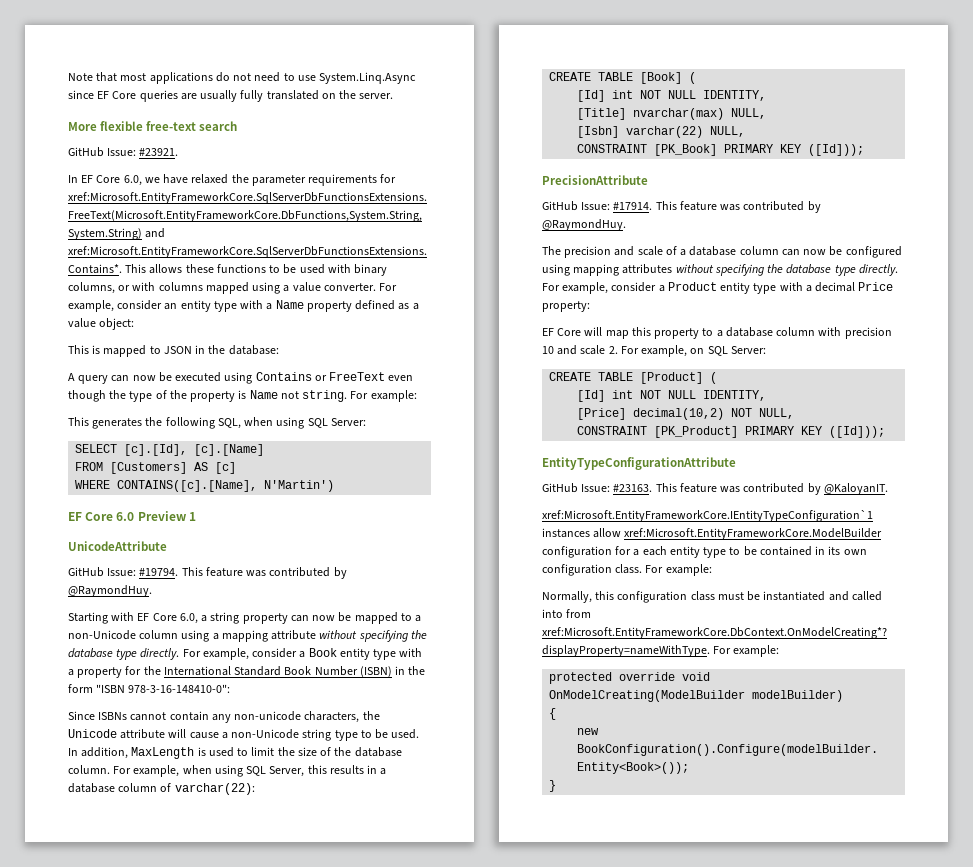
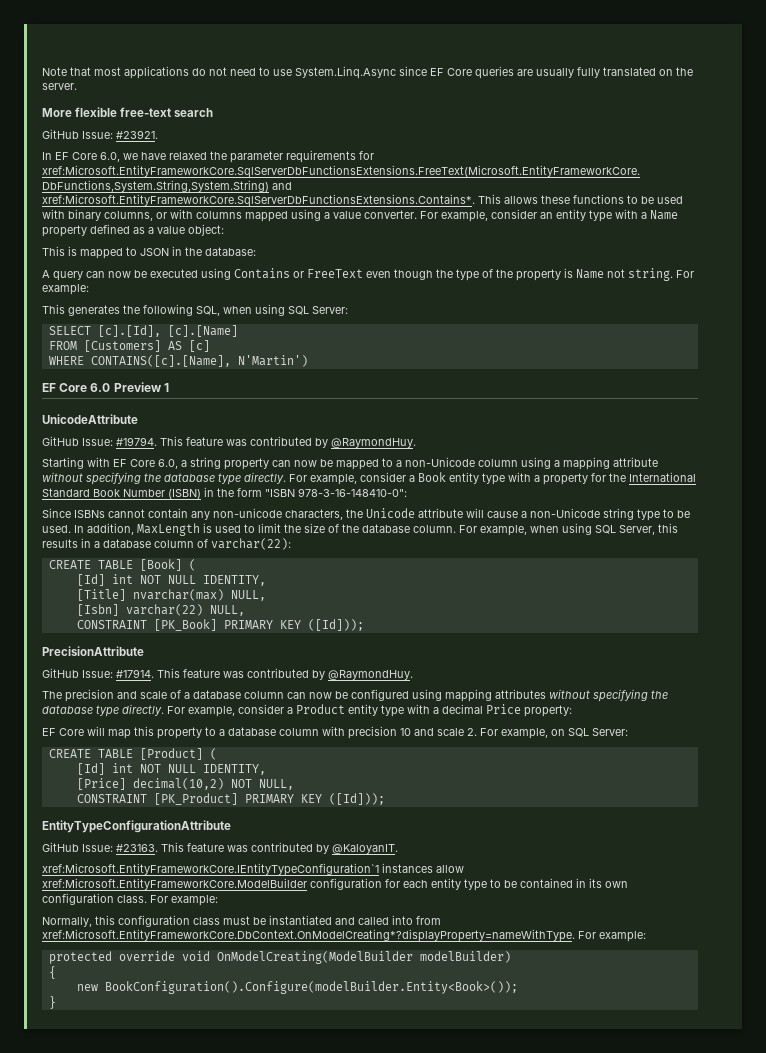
- xref:Microsoft.EntityFrameworkCore.IEntityTypeConfiguration`1 instances allow xref:Microsoft.EntityFrameworkCore.ModelBuilder configuration for a each entity type to be contained in its own configuration class.
+ xref:Microsoft.EntityFrameworkCore.IEntityTypeConfiguration`1 instances allow xref:Microsoft.EntityFrameworkCore.ModelBuilder configuration for each entity type to be contained in its own configuration class.

